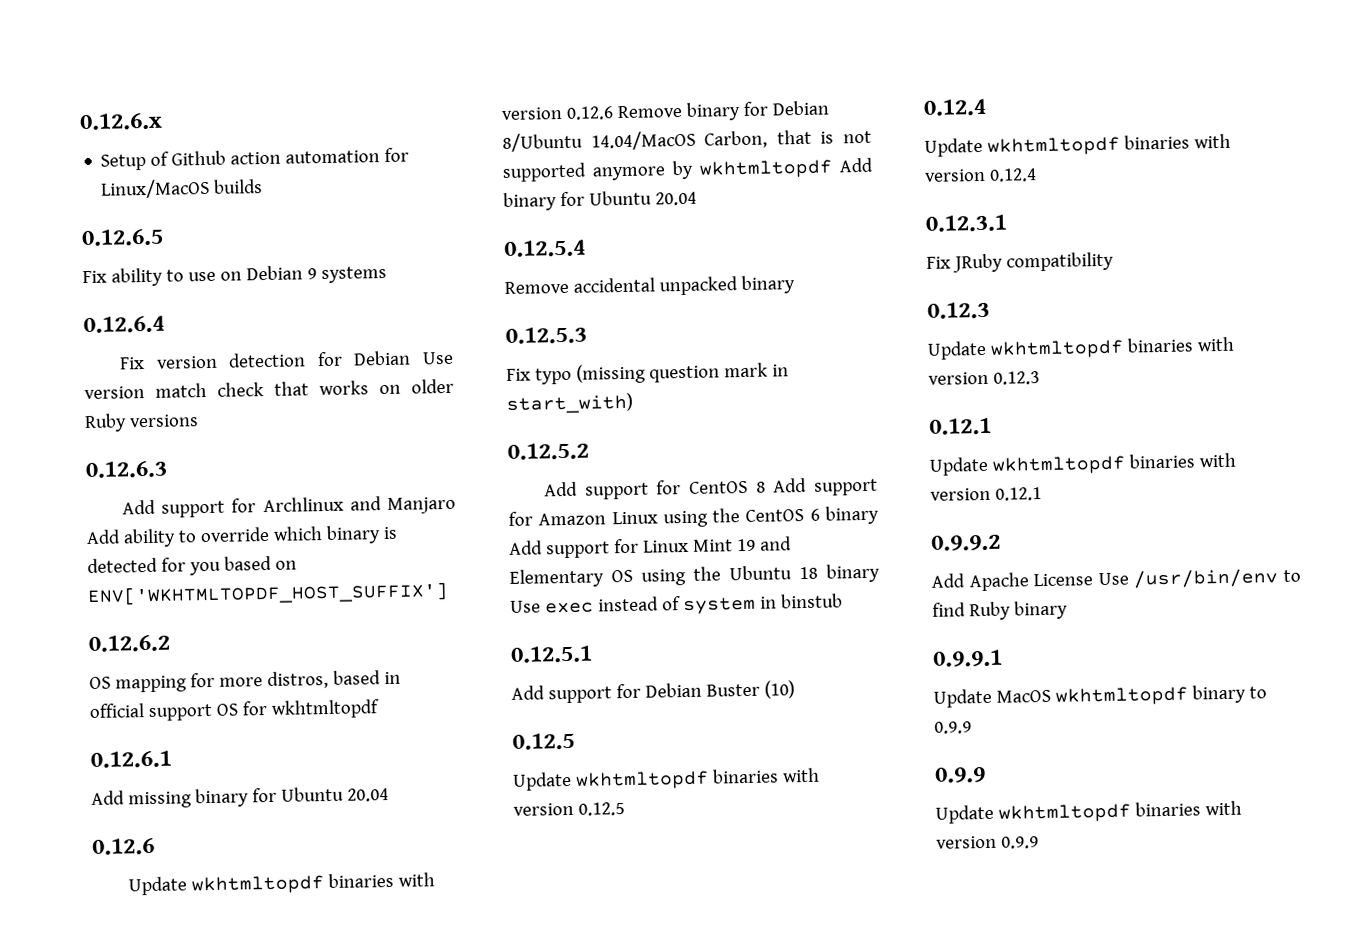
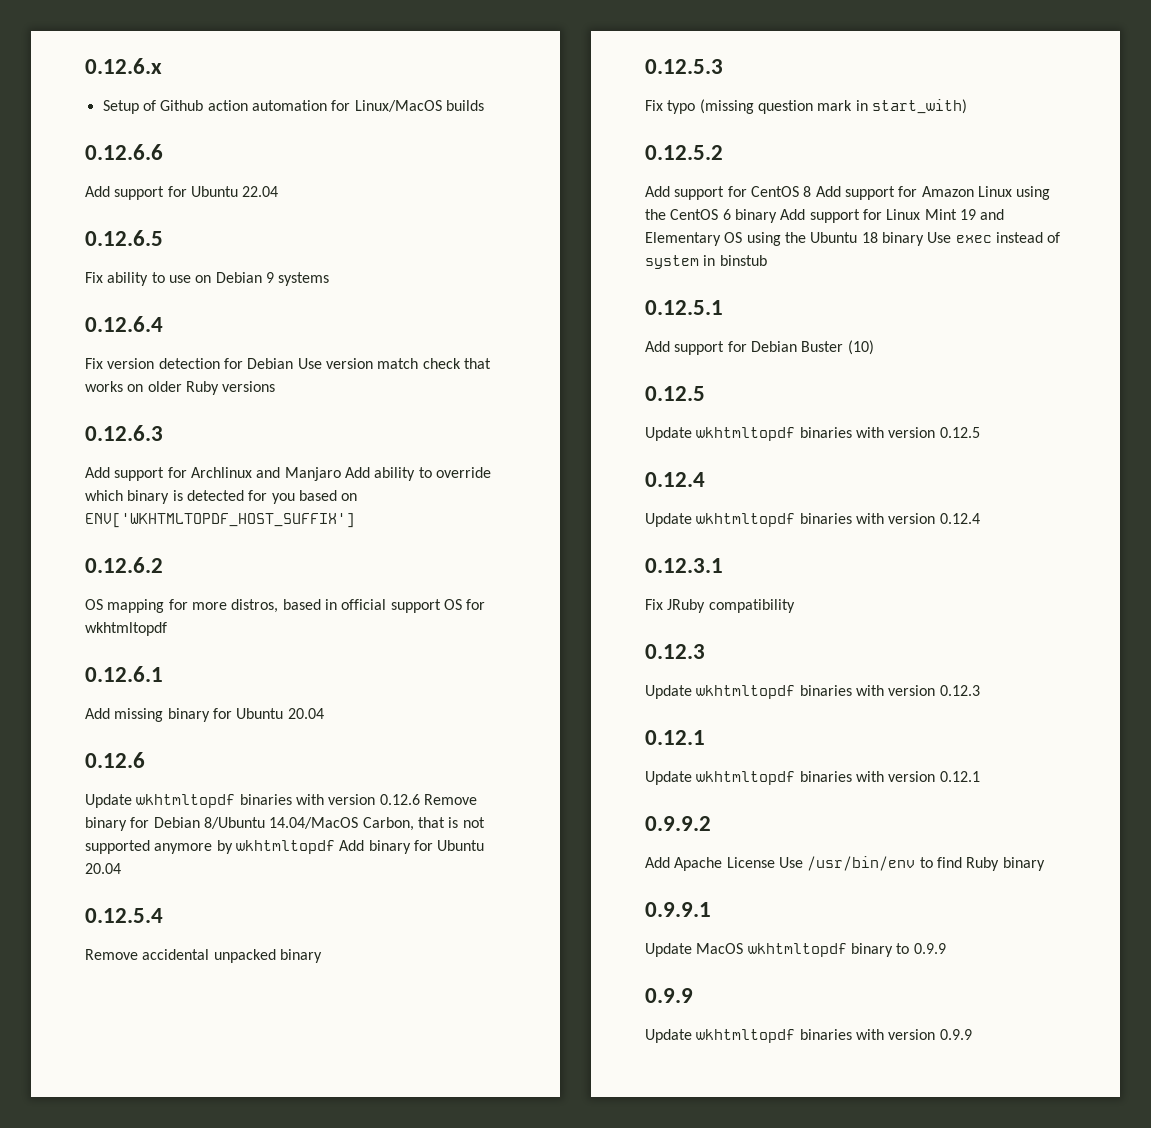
+ 0.12.6.6
+ Add support for Ubuntu 22.04

